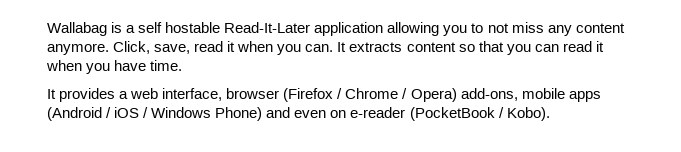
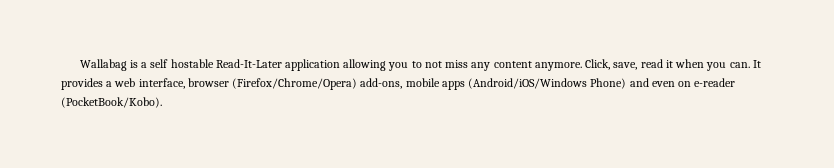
- It extracts content so that you can read it when you have time.
- It provides a web interface, browser (Firefox / Chrome / Opera) add-ons, mobile apps (Android / iOS / Windows Phone) and even on e-reader (PocketBook / Kobo).
+ It provides a web interface, browser (Firefox/Chrome/Opera) add-ons, mobile apps (Android/iOS/Windows Phone) and even on e-reader (PocketBook/Kobo).

